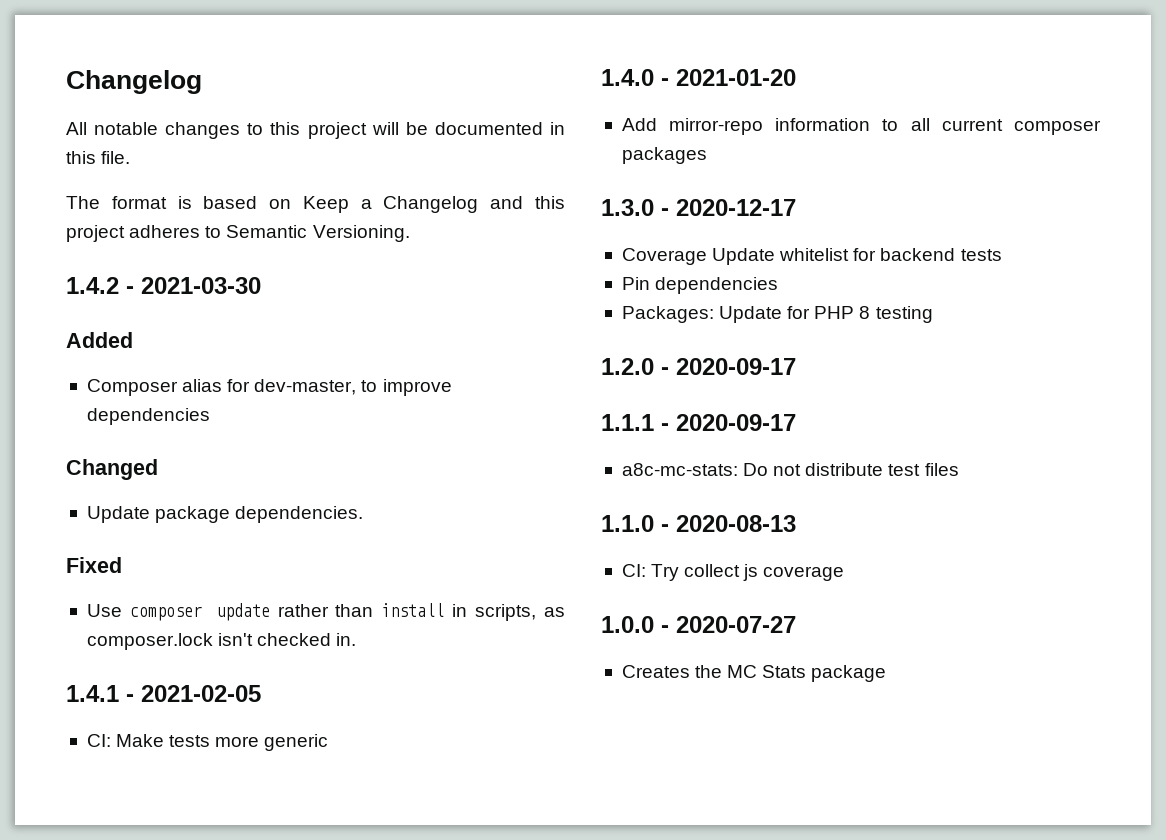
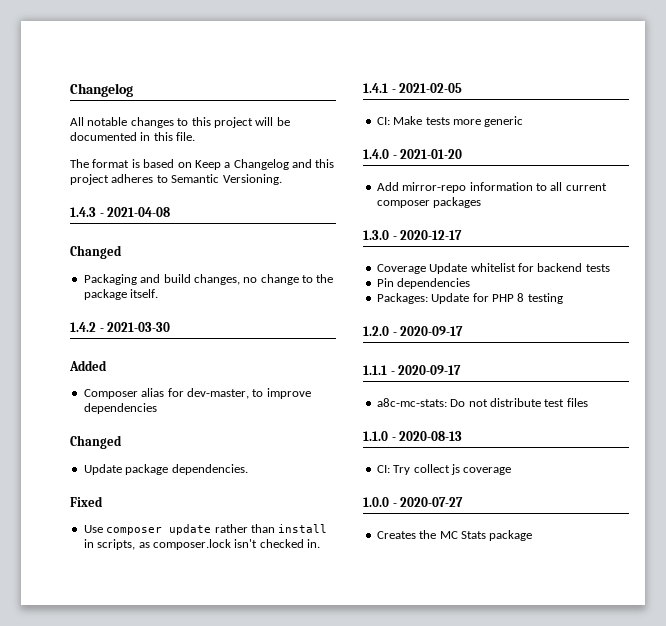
+ 1.4.3 - 2021-04-08
+ Changed
+ Packaging and build changes, no change to the package itself.

